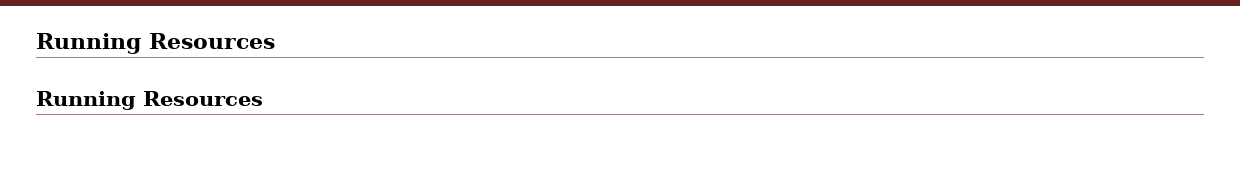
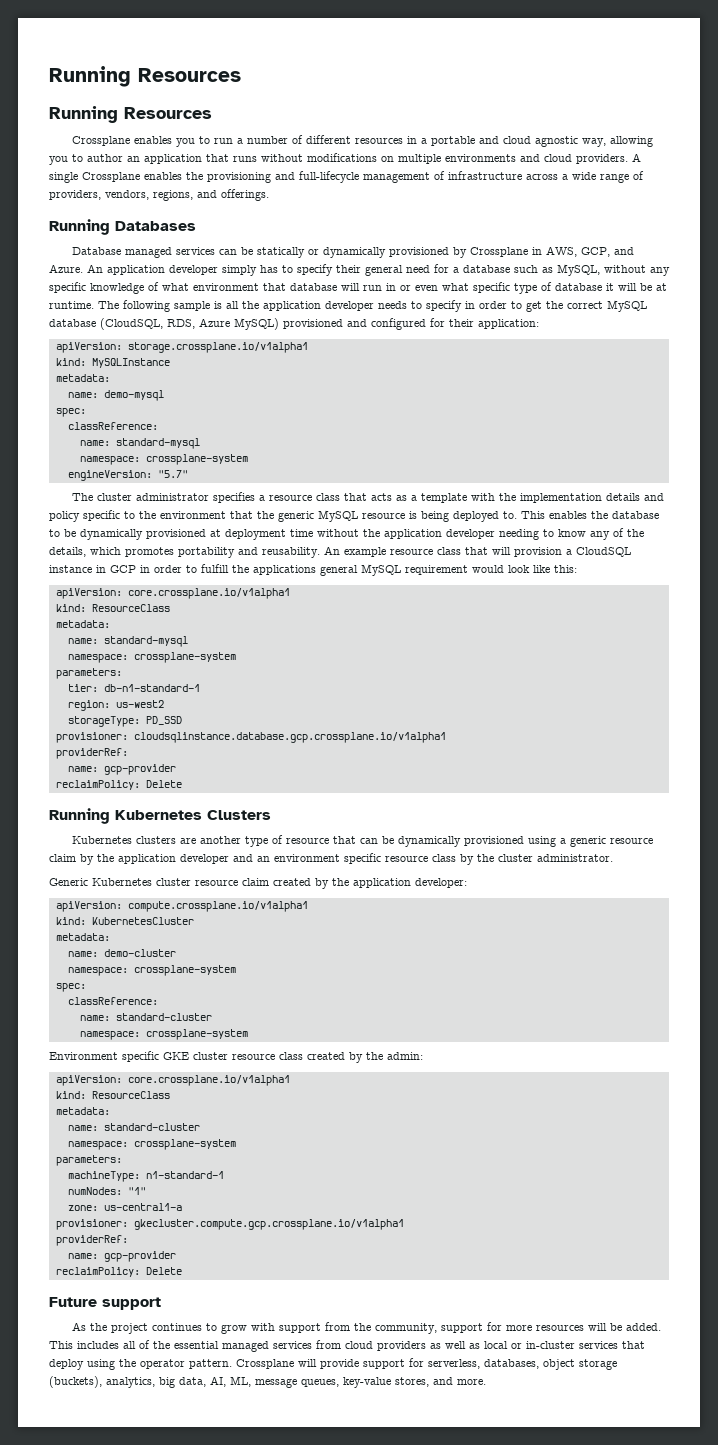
+ Crossplane enables you to run a number of different resources in a portable and cloud agnostic way, allowing you to author an application that runs without modifications on multiple environments and cloud providers. A single Crossplane enables the provisioning and full-lifecycle management of infrastructure across a wide range of providers, vendors, regions, and offerings.
+ Running Databases
+ Database managed services can be statically or dynamically provisioned by Crossplane in AWS, GCP, and Azure. An application developer simply has to specify their general need for a database such as MySQL, without any specific knowledge of what environment that database will run in or even what specific type of database it will be at runtime. The following sample is all the application developer needs to specify in order to get the correct MySQL database (CloudSQL, RDS, Azure MySQL) provisioned and configured for their application:
+ apiVersion: storage.crossplane.io/v1alpha1
+ kind: MySQLInstance
+ metadata:
+ name: demo-mysql
+ spec:
+ classReference:
+ name: standard-mysql
+ namespace: crossplane-system
+ engineVersion: "5.7"
+ The cluster administrator specifies a resource class that acts as a template with the implementation details and policy specific to the environment that the generic MySQL resource is being deployed to. This enables the database to be dynamically provisioned at deployment time without the application developer needing to know any of the details, which promotes portability and reusability. An example resource class that will provision a CloudSQL instance in GCP in order to fulfill the applications general MySQL requirement would look like this:
+ apiVersion: core.crossplane.io/v1alpha1
+ kind: ResourceClass
+ metadata:
+ name: standard-mysql
+ namespace: crossplane-system
+ parameters:
+ tier: db-n1-standard-1
+ region: us-west2
+ storageType: PD_SSD
+ provisioner: cloudsqlinstance.database.gcp.crossplane.io/v1alpha1
+ providerRef:
+ name: gcp-provider
+ reclaimPolicy: Delete
+ Running Kubernetes Clusters
+ Kubernetes clusters are another type of resource that can be dynamically provisioned using a generic resource claim by the application developer and an environment specific resource class by the cluster administrator.
+ Generic Kubernetes cluster resource claim created by the application developer:
+ apiVersion: compute.crossplane.io/v1alpha1
+ kind: KubernetesCluster
+ metadata:
+ name: demo-cluster
+ namespace: crossplane-system
+ spec:
+ classReference:
+ name: standard-cluster
+ namespace: crossplane-system
+ Environment specific GKE cluster resource class created by the admin:
+ apiVersion: core.crossplane.io/v1alpha1
+ kind: ResourceClass
+ metadata:
+ name: standard-cluster
+ namespace: crossplane-system
+ parameters:
+ machineType: n1-standard-1
+ numNodes: "1"
+ zone: us-central1-a
+ provisioner: gkecluster.compute.gcp.crossplane.io/v1alpha1
+ providerRef:
+ name: gcp-provider
+ reclaimPolicy: Delete
+ Future support
+ As the project continues to grow with support from the community, support for more resources will be added. This includes all of the essential managed services from cloud providers as well as local or in-cluster services that deploy using the operator pattern. Crossplane will provide support for serverless, databases, object storage (buckets), analytics, big data, AI, ML, message queues, key-value stores, and more.

